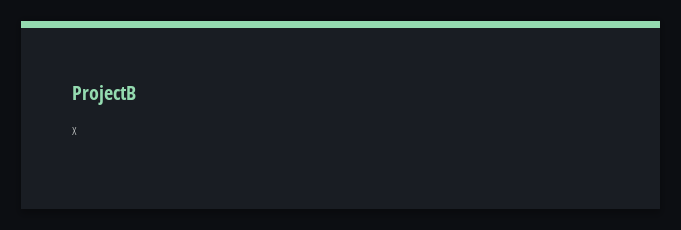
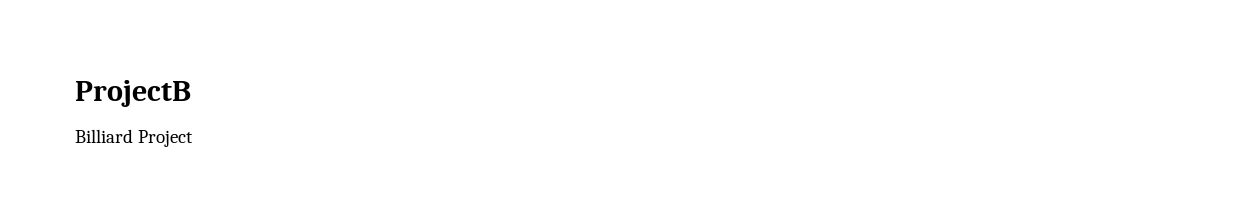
- x
+ Billiard Project

